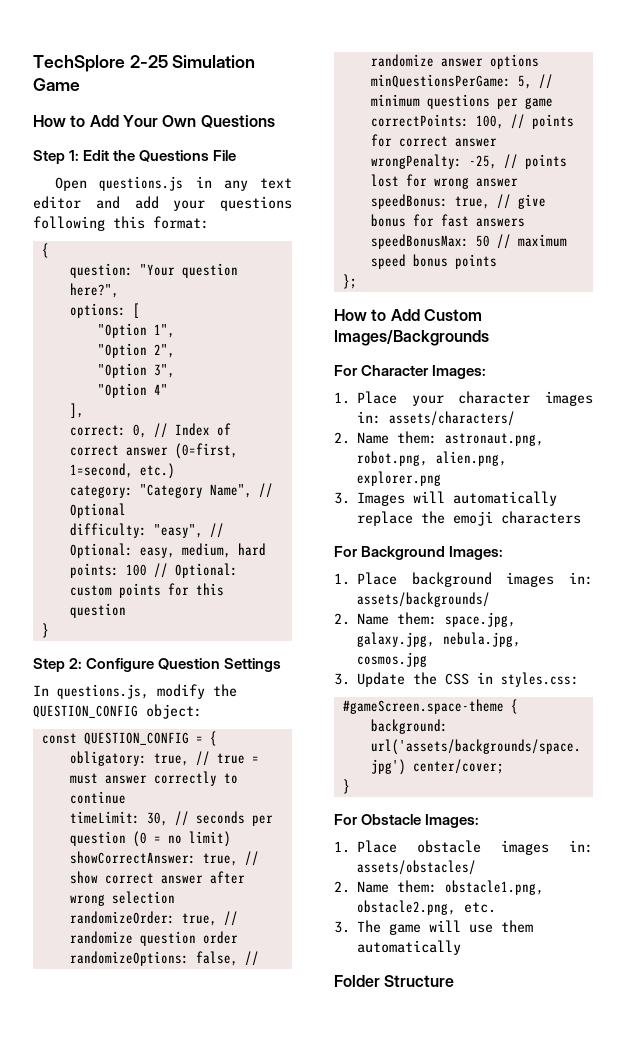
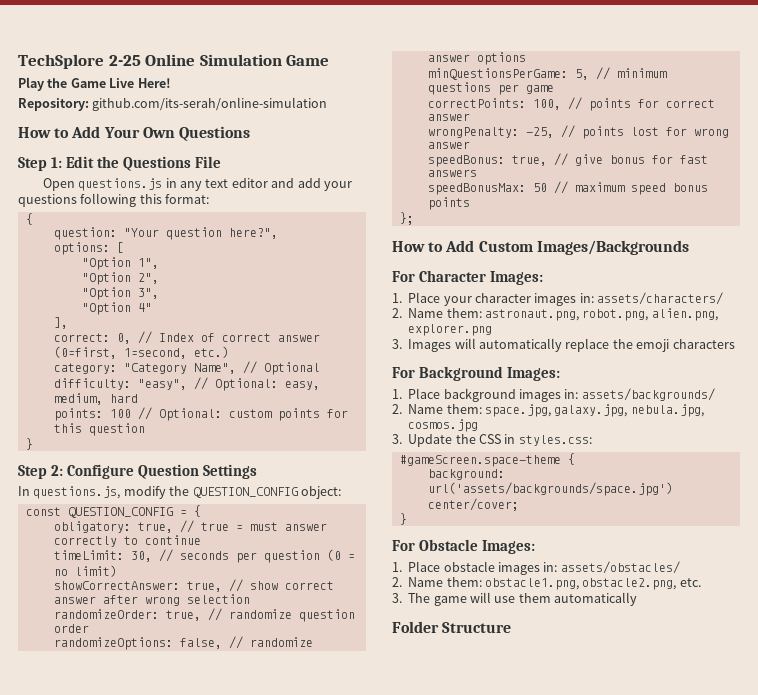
- TechSplore 2-25 Simulation Game
+ TechSplore 2-25 Online Simulation Game
+ Play the Game Live Here!
+ Repository: github.com/its-serah/online-simulation

